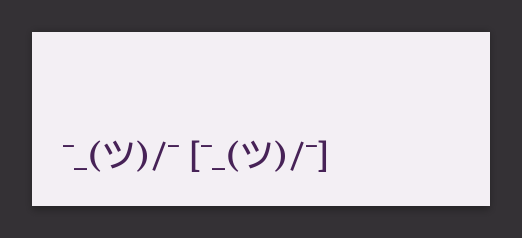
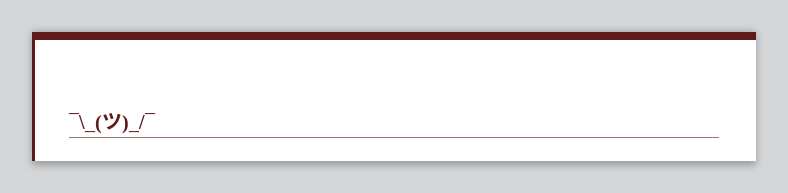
- ¯_(ツ)/¯ [¯_(ツ)/¯]
+ ¯\_(ツ)_/¯

